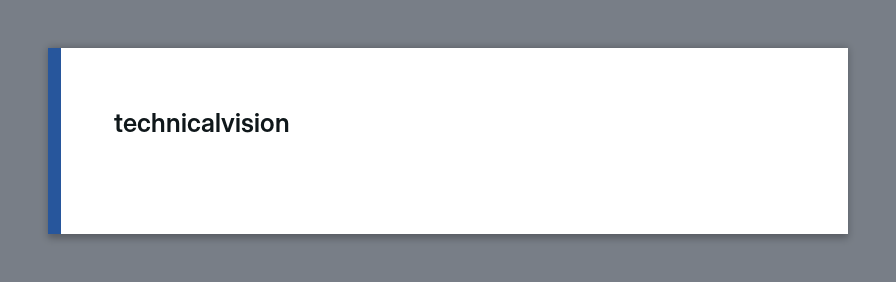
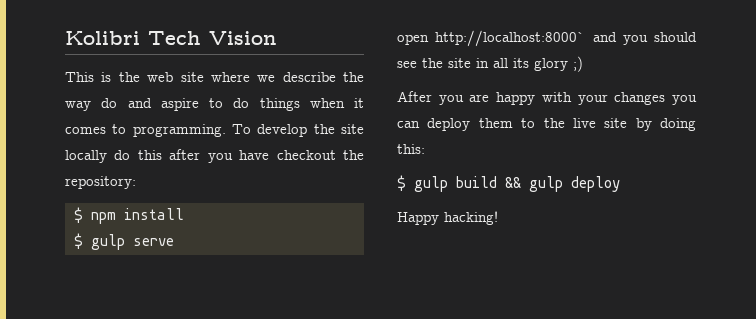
- technicalvision
+ Kolibri Tech Vision
+ This is the web site where we describe the way do and aspire to do things when it comes to programming. To develop the site locally do this after you have checkout the repository:
+ $ npm install
+ $ gulp serve
+ open http://localhost:8000` and you should see the site in all its glory ;)
+ After you are happy with your changes you can deploy them to the live site by doing this:
+ $ gulp build && gulp deploy
+ Happy hacking!

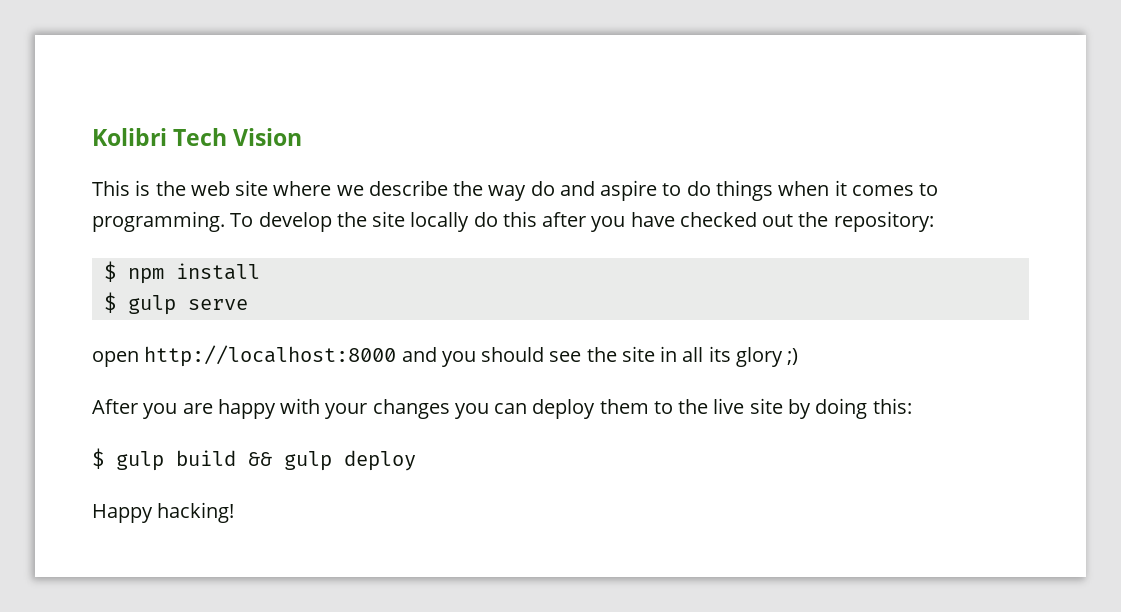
- To develop the site locally do this after you have checkout the repository:
+ To develop the site locally do this after you have checked out the repository:
- open http://localhost:8000` and you should see the site in all its glory ;)
+ open http://localhost:8000 and you should see the site in all its glory ;)

